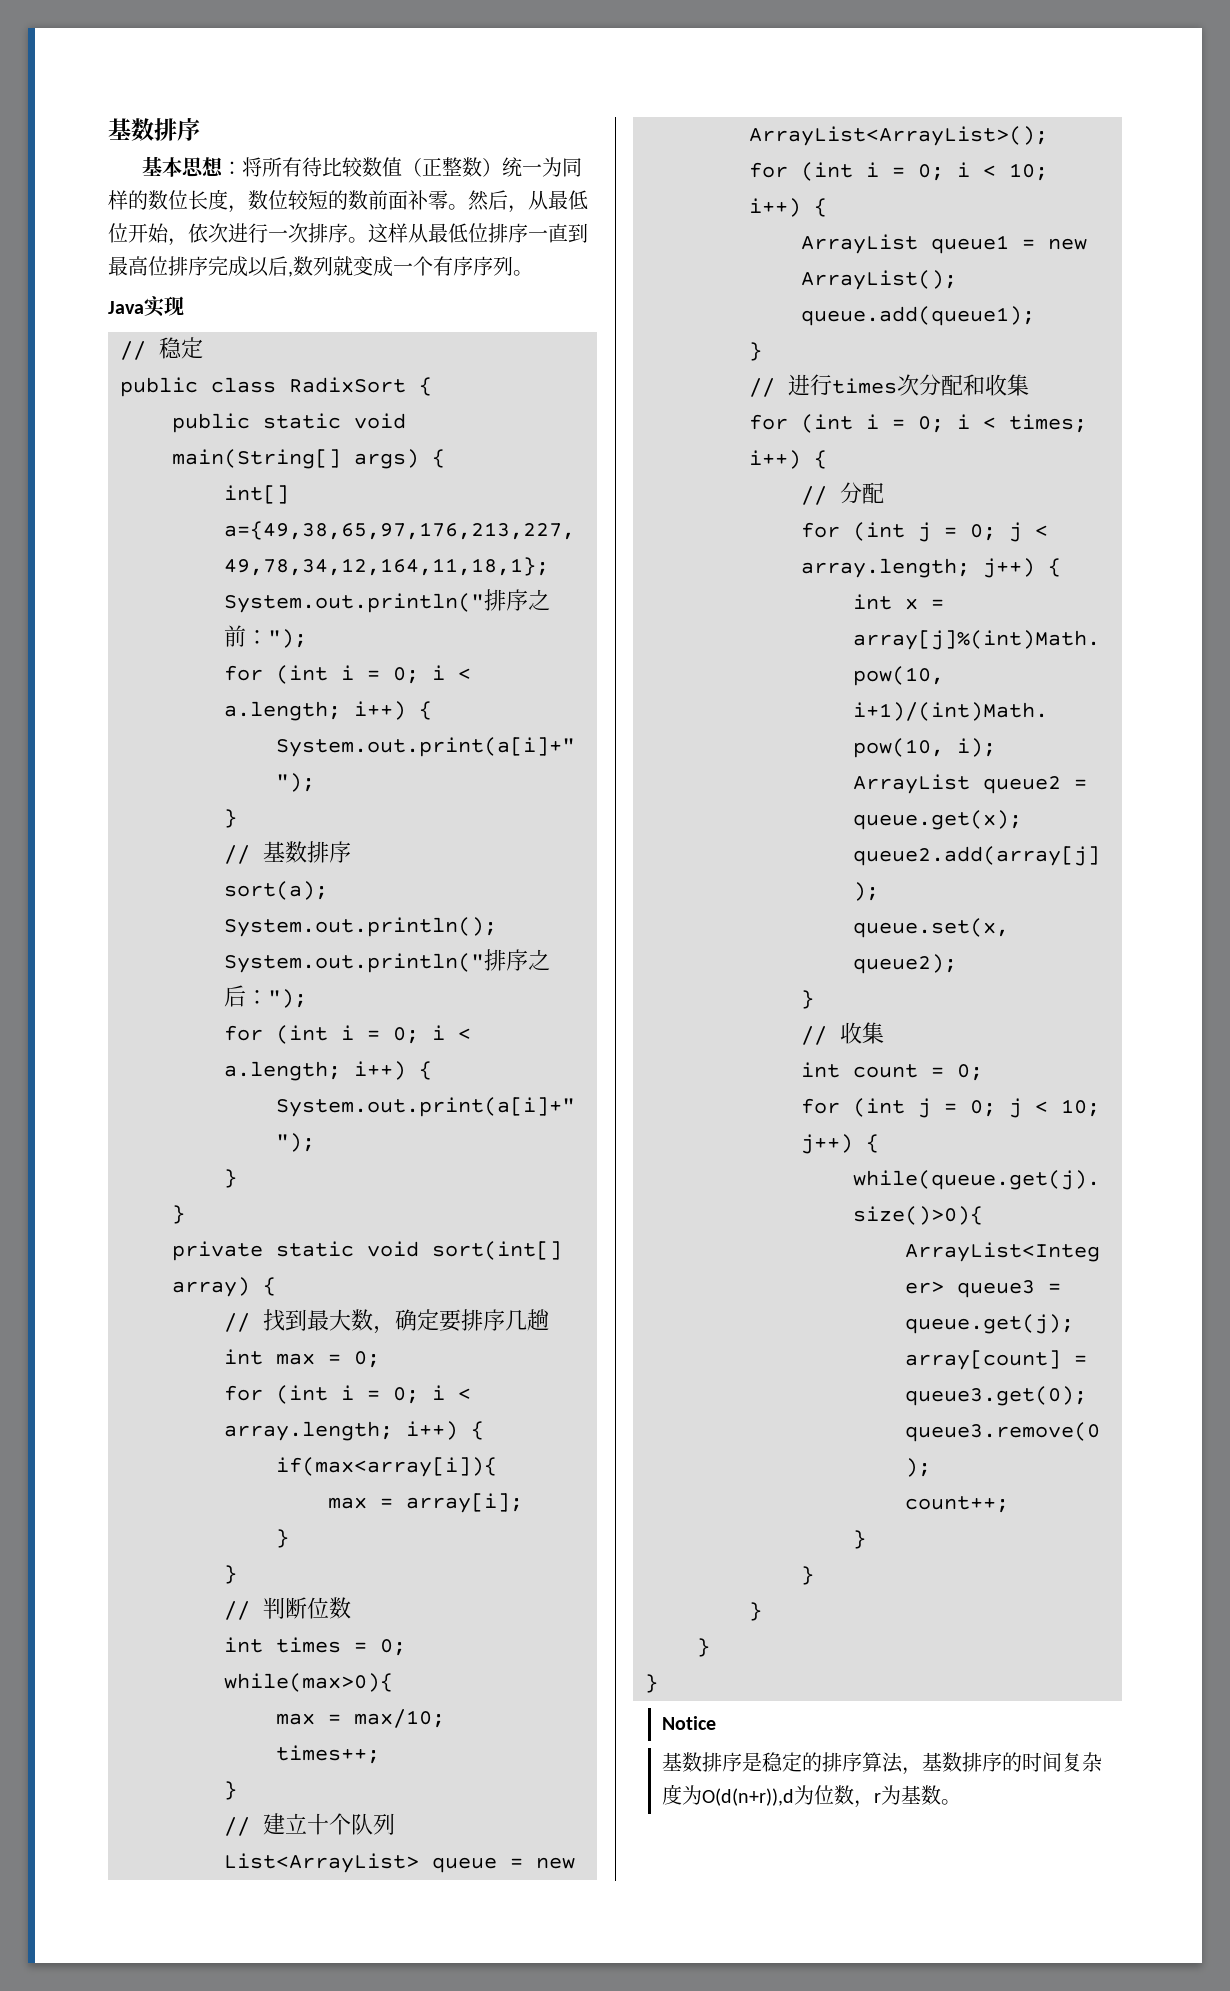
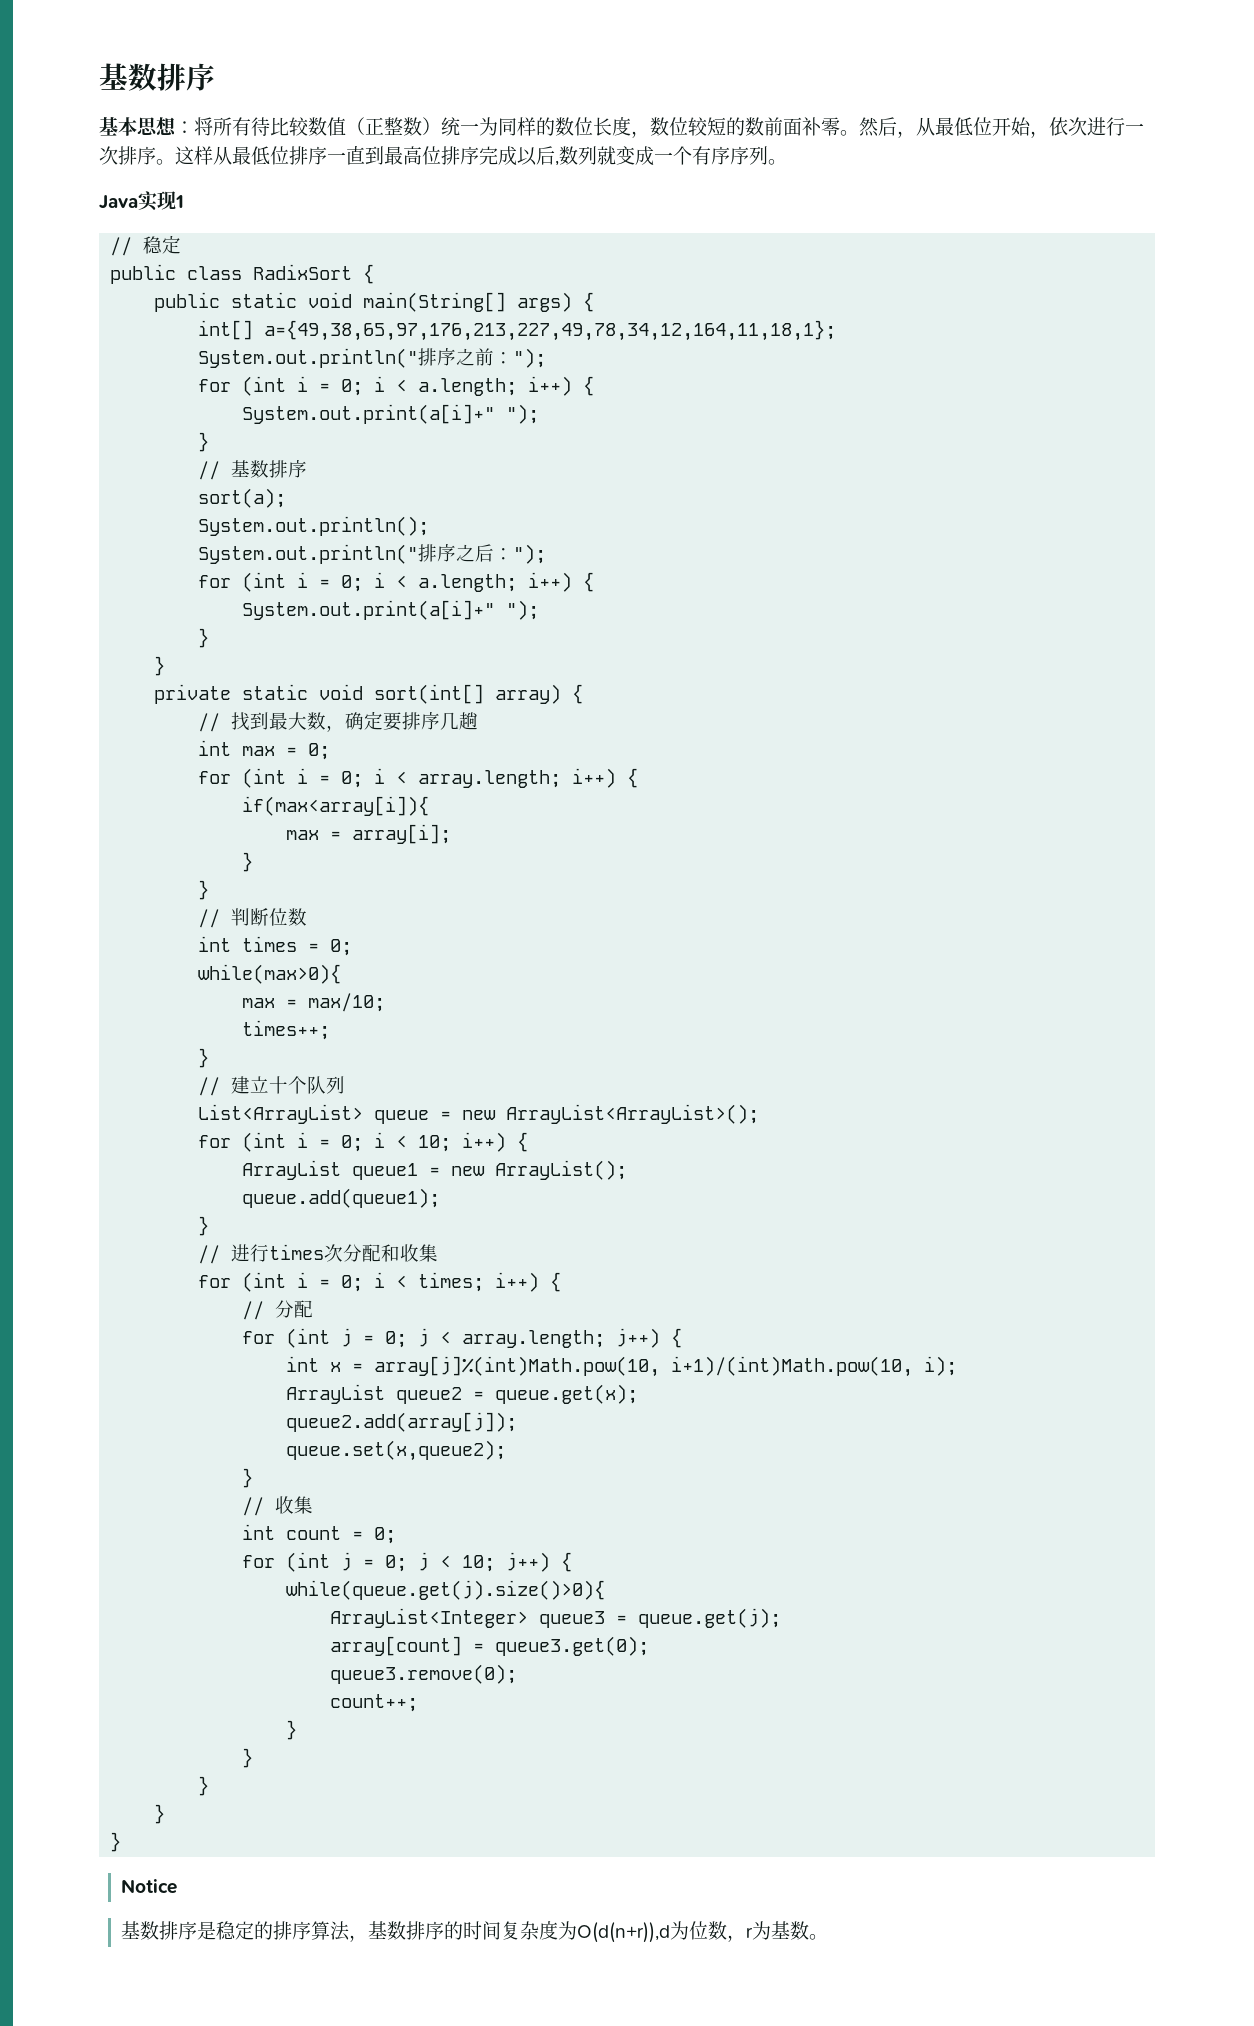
- Java实现
+ Java实现1

